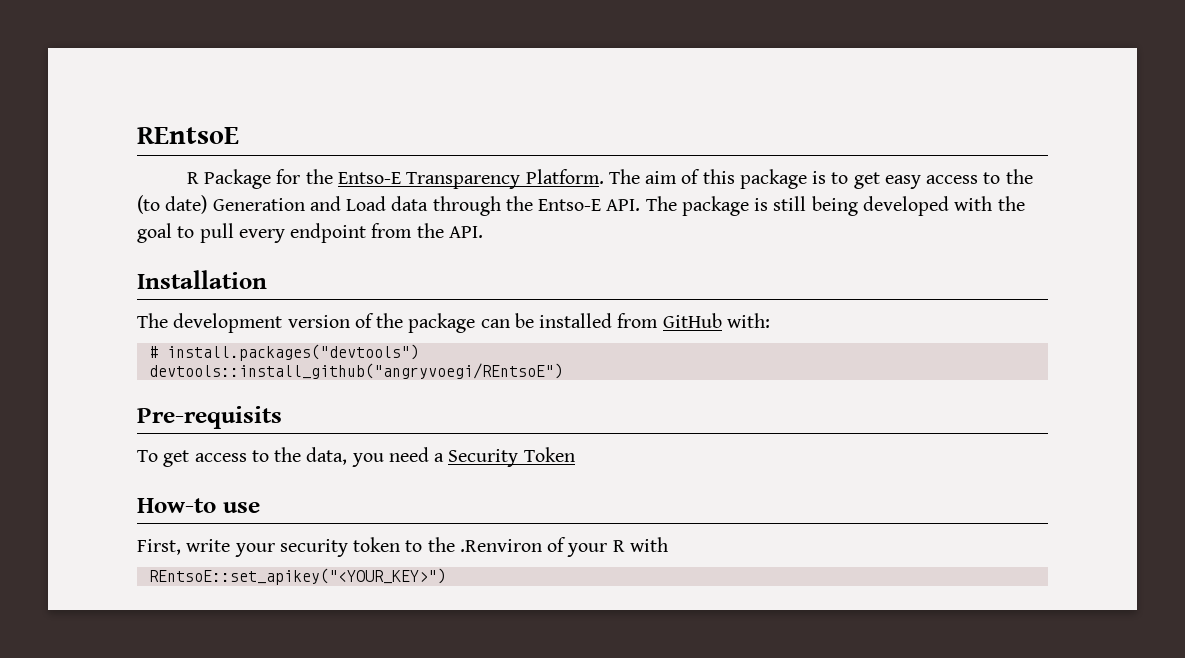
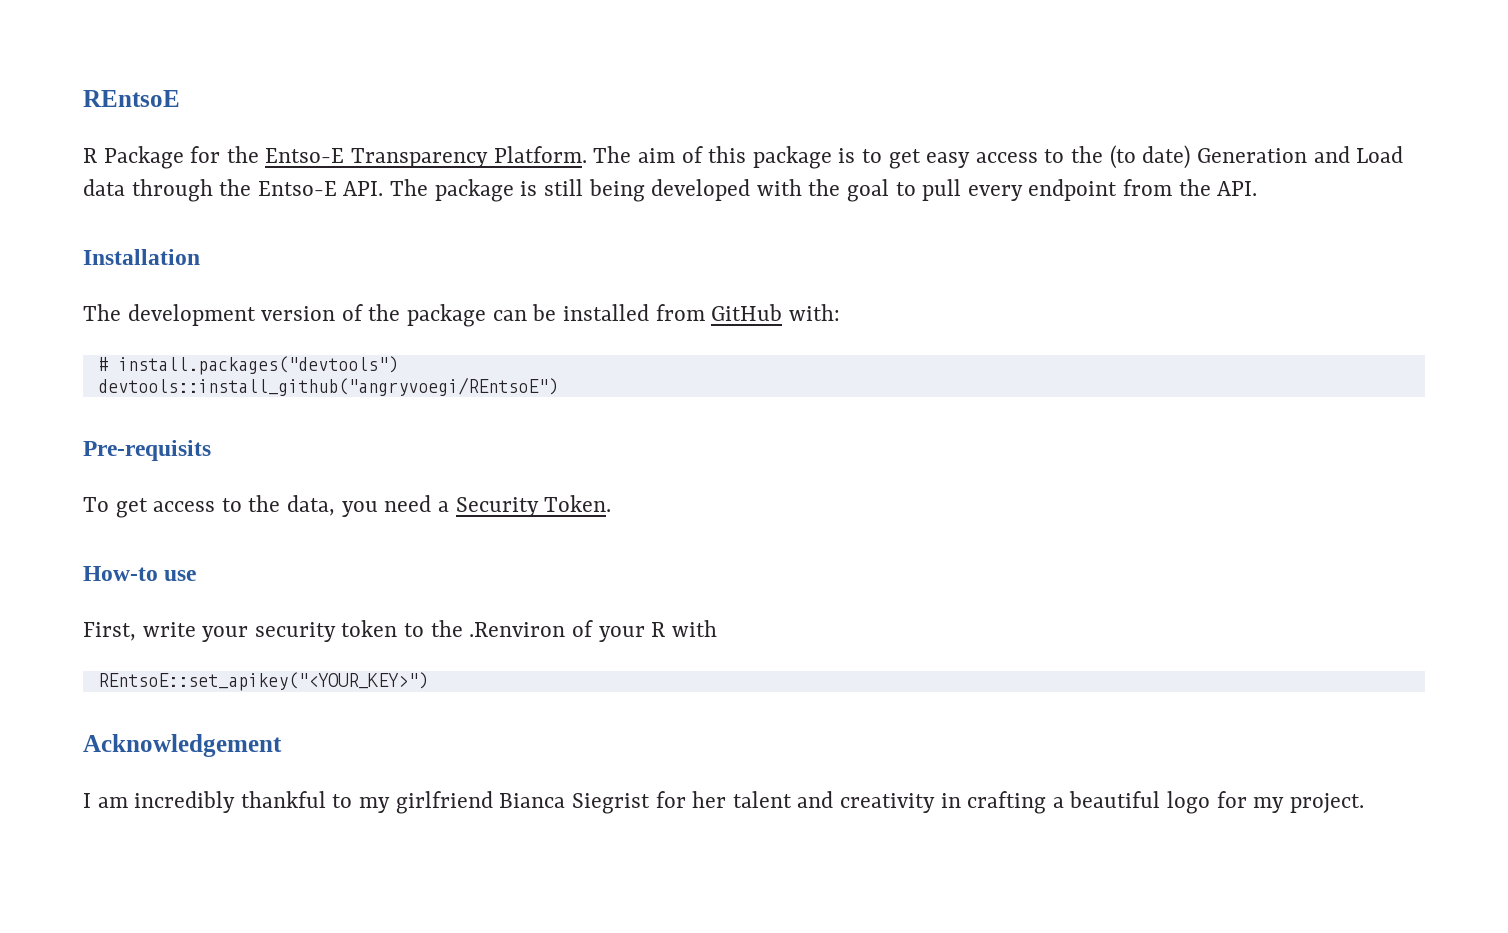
- To get access to the data, you need a Security Token
+ To get access to the data, you need a Security Token.
+ Acknowledgement
+ I am incredibly thankful to my girlfriend Bianca Siegrist for her talent and creativity in crafting a beautiful logo for my project.

